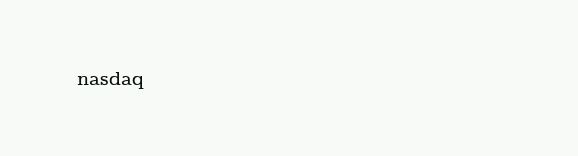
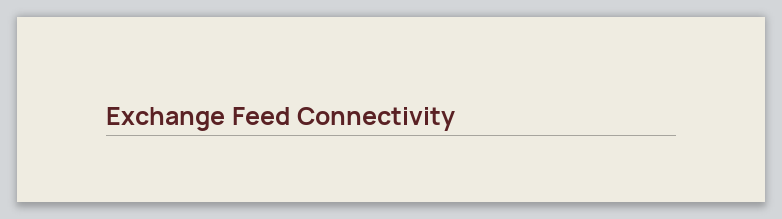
- nasdaq
+ Exchange Feed Connectivity

